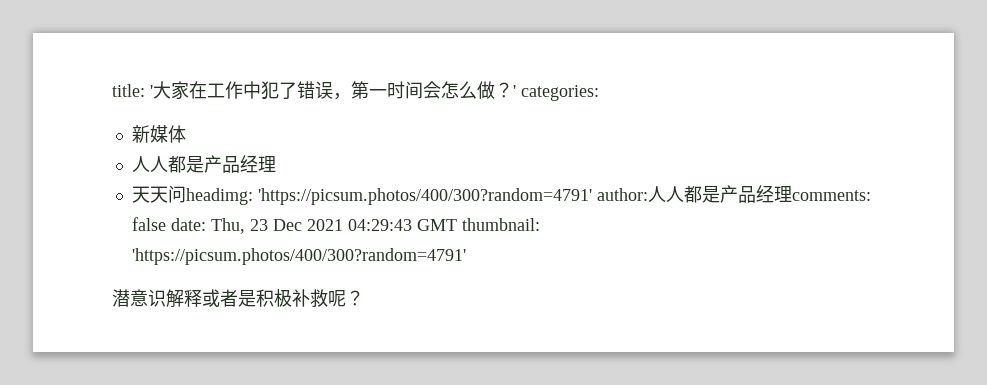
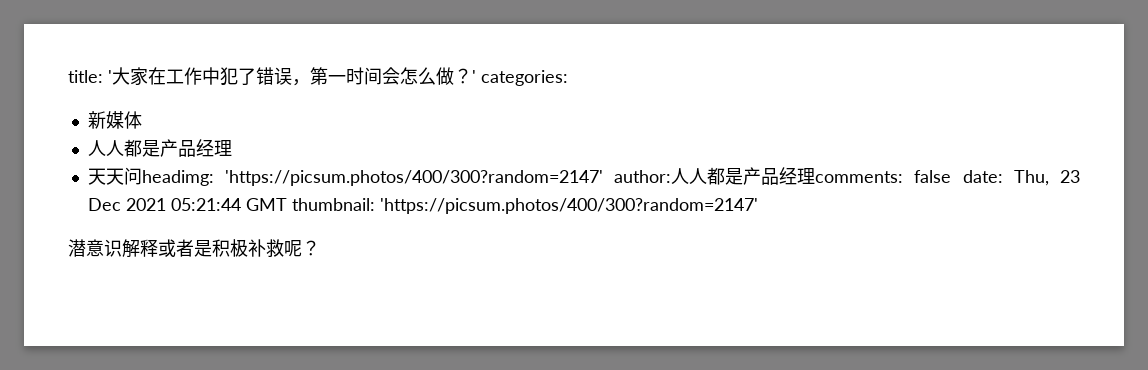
- 天天问headimg: 'https://picsum.photos/400/300?random=4791' author:人人都是产品经理comments: false date: Thu, 23 Dec 2021 04:29:43 GMT thumbnail: 'https://picsum.photos/400/300?random=4791'
+ 天天问headimg: 'https://picsum.photos/400/300?random=2147' author:人人都是产品经理comments: false date: Thu, 23 Dec 2021 05:21:44 GMT thumbnail: 'https://picsum.photos/400/300?random=2147'

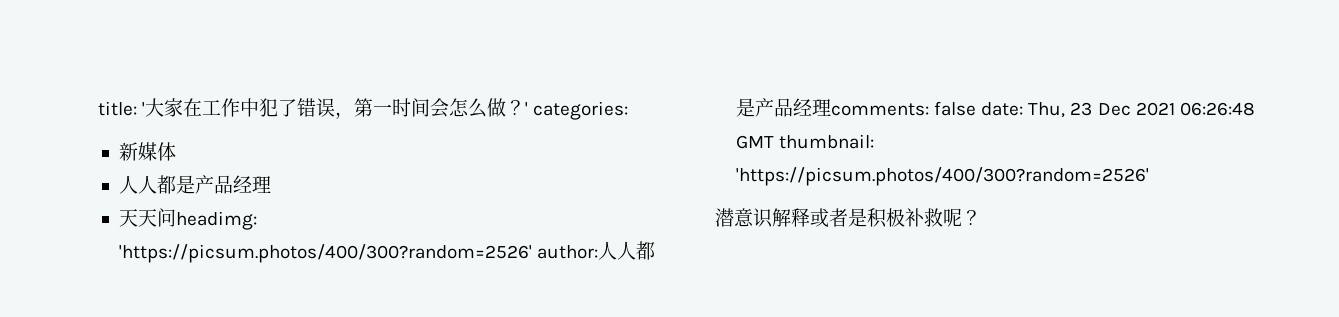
- 天天问headimg: 'https://picsum.photos/400/300?random=2147' author:人人都是产品经理comments: false date: Thu, 23 Dec 2021 05:21:44 GMT thumbnail: 'https://picsum.photos/400/300?random=2147'
+ 天天问headimg: 'https://picsum.photos/400/300?random=2526' author:人人都是产品经理comments: false date: Thu, 23 Dec 2021 06:26:48 GMT thumbnail: 'https://picsum.photos/400/300?random=2526'

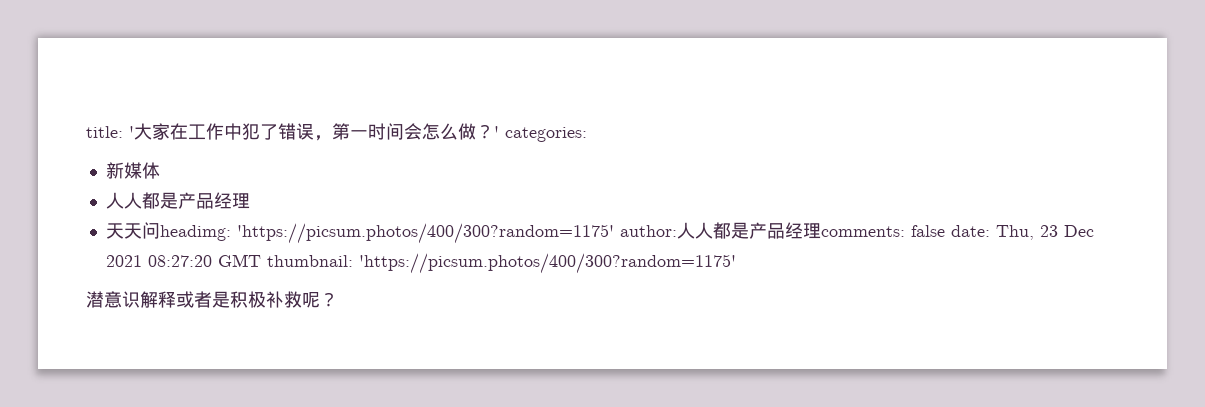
- 天天问headimg: 'https://picsum.photos/400/300?random=2526' author:人人都是产品经理comments: false date: Thu, 23 Dec 2021 06:26:48 GMT thumbnail: 'https://picsum.photos/400/300?random=2526'
+ 天天问headimg: 'https://picsum.photos/400/300?random=1175' author:人人都是产品经理comments: false date: Thu, 23 Dec 2021 08:27:20 GMT thumbnail: 'https://picsum.photos/400/300?random=1175'

